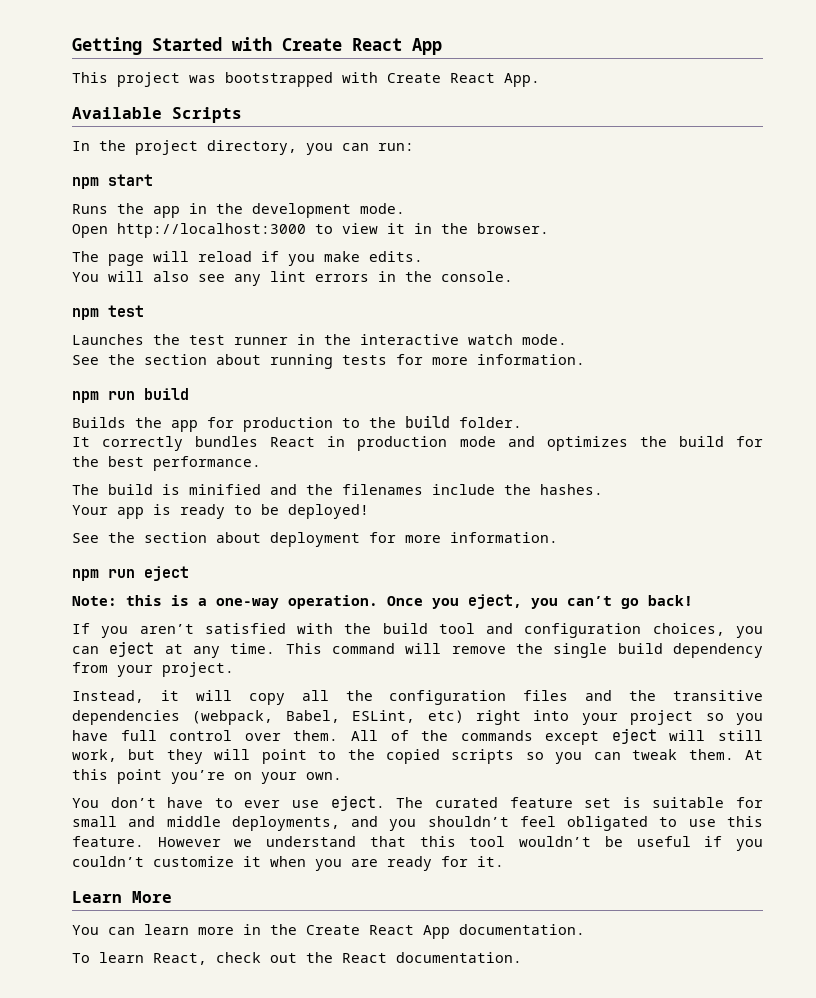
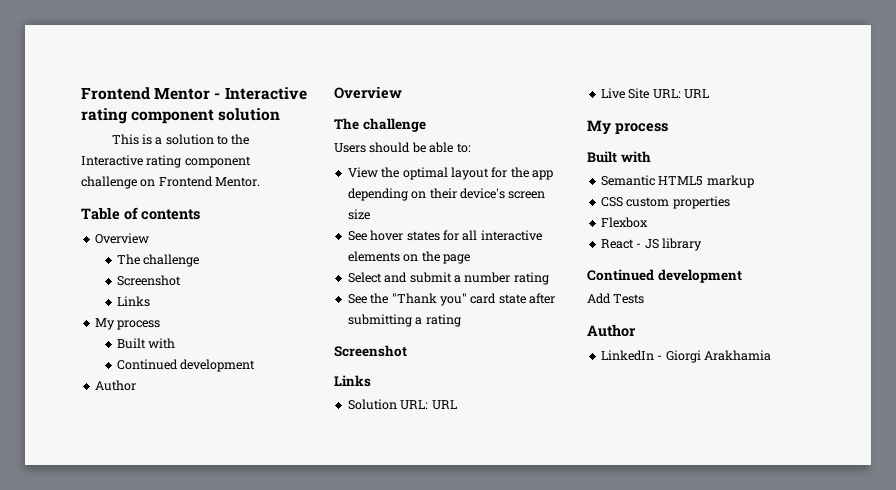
- Getting Started with Create React App
- This project was bootstrapped with Create React App.
- Available Scripts
- In the project directory, you can run:
- npm start
- Runs the app in the development mode.
- Open http://localhost:3000 to view it in the browser.
- The page will reload if you make edits.
- You will also see any lint errors in the console.
- npm test
- Launches the test runner in the interactive watch mode.
- See the section about running tests for more information.
- npm run build
- Builds the app for production to the build folder.
- It correctly bundles React in production mode and optimizes the build for the best performance.
- The build is minified and the filenames include the hashes.
- Your app is ready to be deployed!
- See the section about deployment for more information.
- npm run eject
- Note: this is a one-way operation. Once you eject, you can’t go back!
- If you aren’t satisfied with the build tool and configuration choices, you can eject at any time. This command will remove the single build dependency from your project.
- Instead, it will copy all the configuration files and the transitive dependencies (webpack, Babel, ESLint, etc) right into your project so you have full control over them. All of the commands except eject will still work, but they will point to the copied scripts so you can tweak them. At this point you’re on your own.
- You don’t have to ever use eject. The curated feature set is suitable for small and middle deployments, and you shouldn’t feel obligated to use this feature. However we understand that this tool wouldn’t be useful if you couldn’t customize it when you are ready for it.
- Learn More
- You can learn more in the Create React App documentation.
- To learn React, check out the React documentation.
+ Frontend Mentor - Interactive rating component solution
+ This is a solution to the Interactive rating component challenge on Frontend Mentor.
+ Table of contents
+ Overview
+ The challenge
+ Screenshot
+ Links
+ My process
+ Built with
+ Continued development
+ Author
+ Overview
+ The challenge
+ Users should be able to:
+ View the optimal layout for the app depending on their device's screen size
+ See hover states for all interactive elements on the page
+ Select and submit a number rating
+ See the "Thank you" card state after submitting a rating
+ Screenshot
+ Links
+ Solution URL: URL
+ Live Site URL: URL
+ My process
+ Built with
+ Semantic HTML5 markup
+ CSS custom properties
+ Flexbox
+ React - JS library
+ Continued development
+ Add Tests
+ Author
+ LinkedIn - Giorgi Arakhamia

